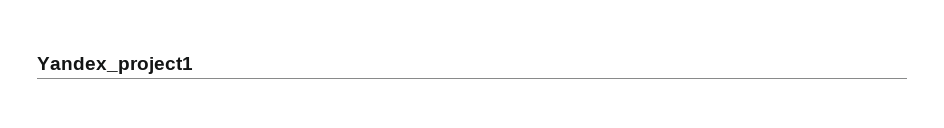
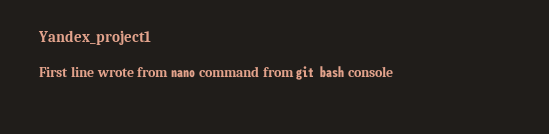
+ First line wrote from nano command from git bash console

